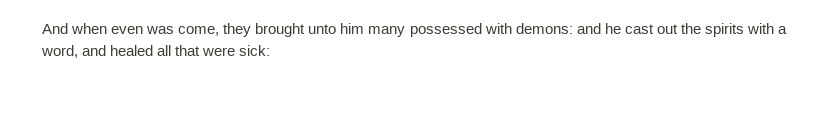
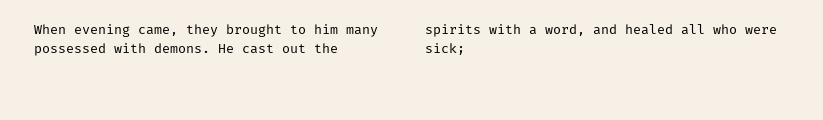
- And when even was come, they brought unto him many possessed with demons: and he cast out the spirits with a word, and healed all that were sick:
+ When evening came, they brought to him many possessed with demons. He cast out the spirits with a word, and healed all who were sick;

